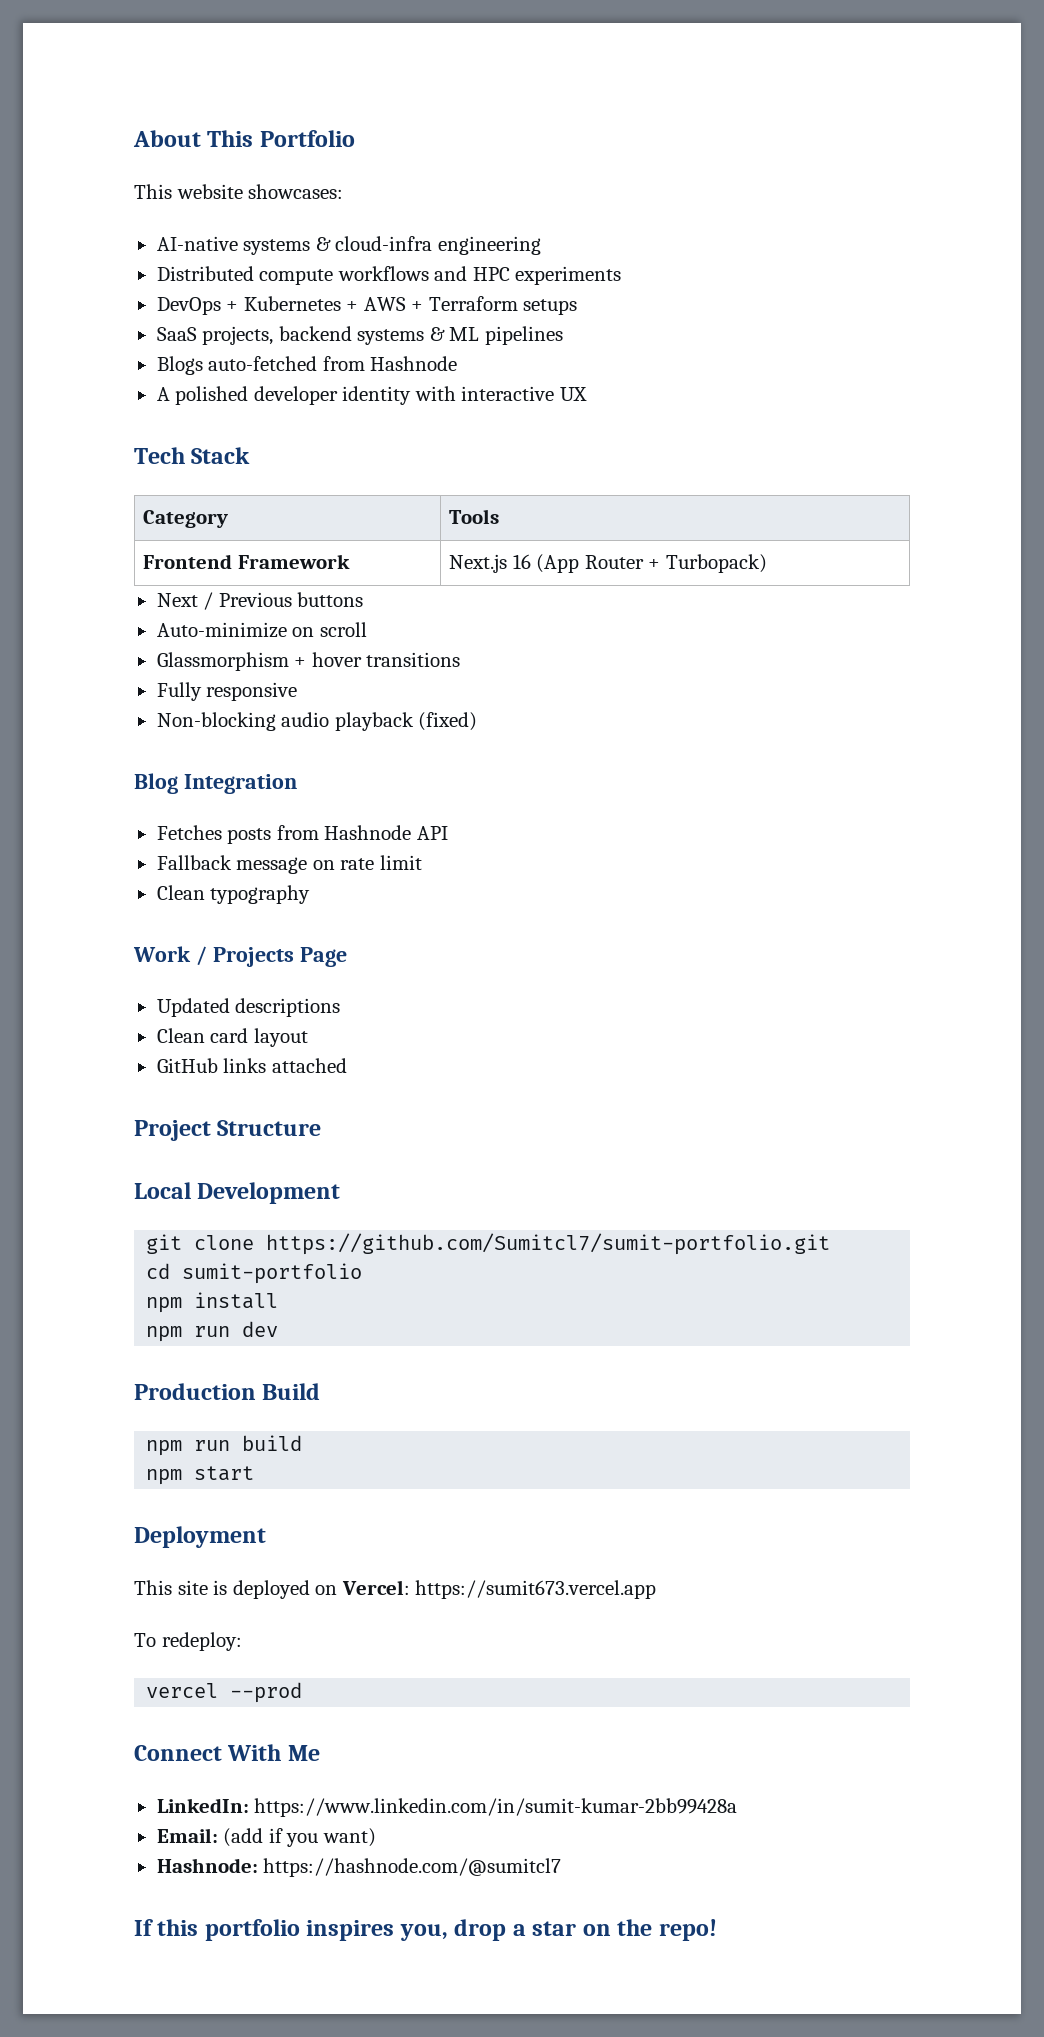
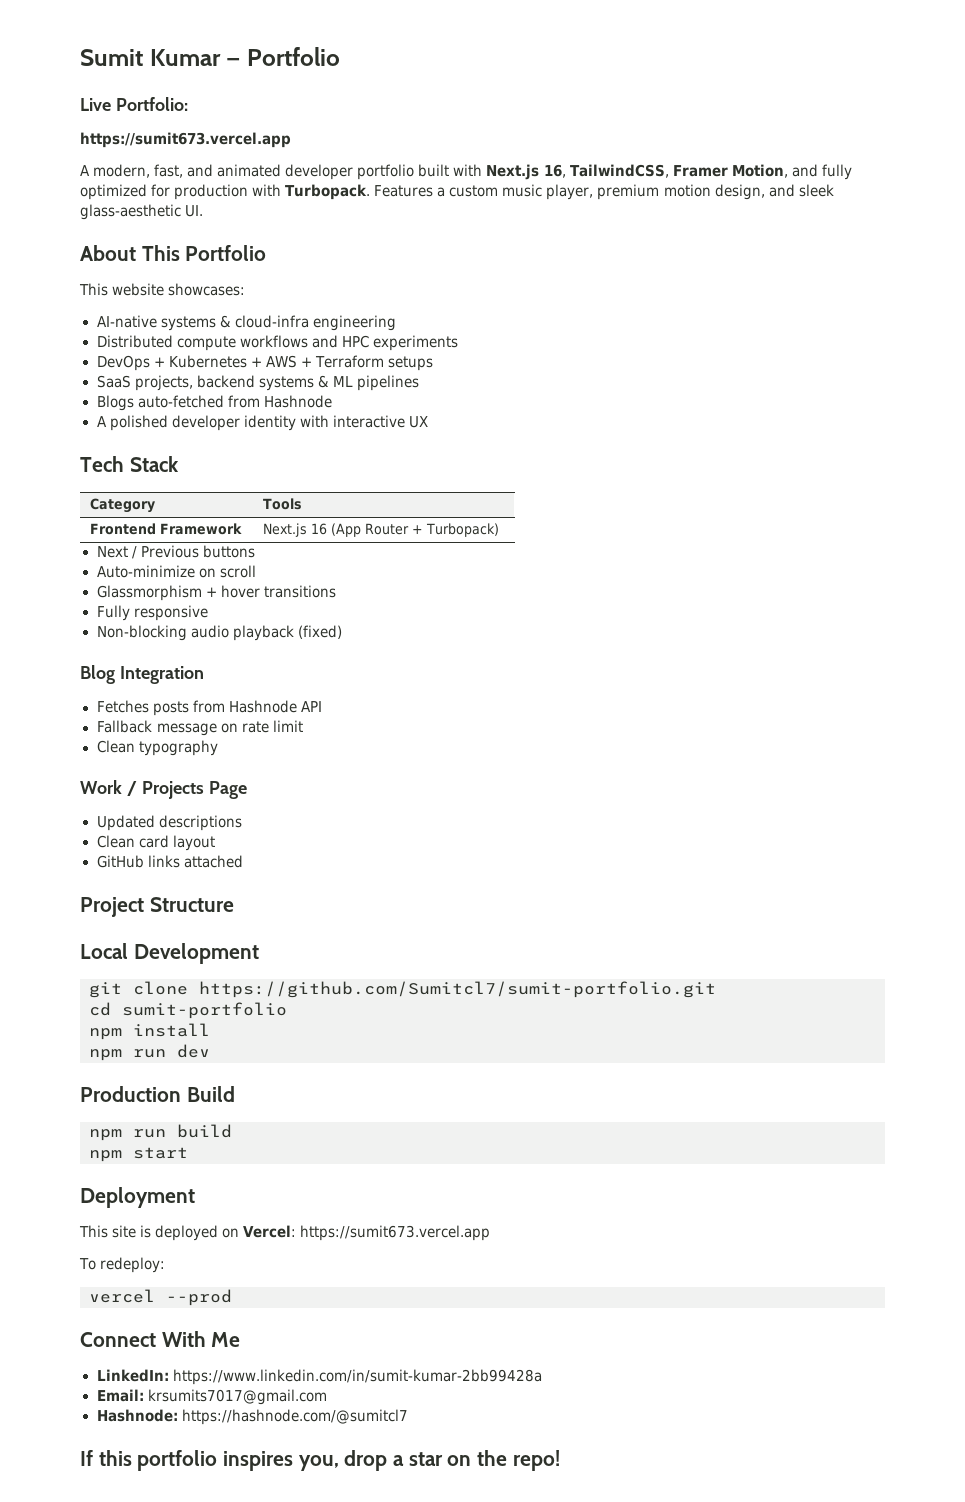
+ Sumit Kumar — Portfolio
+ Live Portfolio:
+ https://sumit673.vercel.app
+ A modern, fast, and animated developer portfolio built with Next.js 16, TailwindCSS, Framer Motion, and fully optimized for production with Turbopack. Features a custom music player, premium motion design, and sleek glass-aesthetic UI.
- Email: (add if you want)
+ Email: krsumits7017@gmail.com

